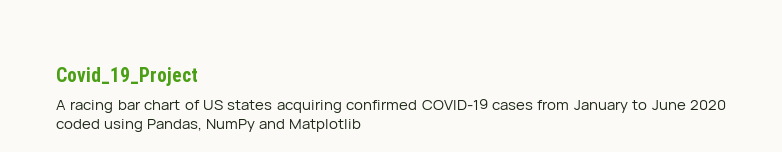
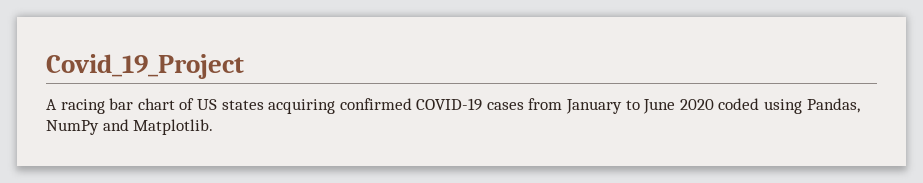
- A racing bar chart of US states acquiring confirmed COVID-19 cases from January to June 2020 coded using Pandas, NumPy and Matplotlib
+ A racing bar chart of US states acquiring confirmed COVID-19 cases from January to June 2020 coded using Pandas, NumPy and Matplotlib.

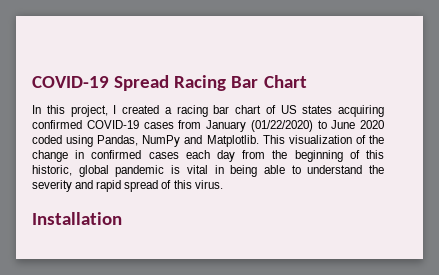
- Covid_19_Project
- A racing bar chart of US states acquiring confirmed COVID-19 cases from January to June 2020 coded using Pandas, NumPy and Matplotlib.
+ COVID-19 Spread Racing Bar Chart
+ In this project, I created a racing bar chart of US states acquiring confirmed COVID-19 cases from January (01/22/2020) to June 2020 coded using Pandas, NumPy and Matplotlib.
+ This visualization of the change in confirmed cases each day from the beginning of this historic, global pandemic is vital in being able to understand the severity and rapid spread of this virus.
+ Installation

